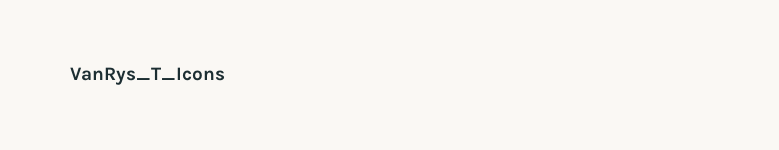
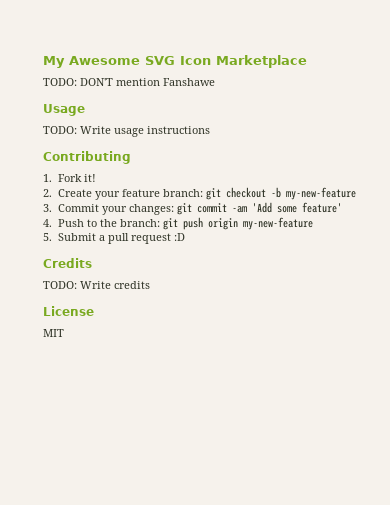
- VanRys_T_Icons
+ My Awesome SVG Icon Marketplace
+ TODO: DON'T mention Fanshawe
+ Usage
+ TODO: Write usage instructions
+ Contributing
+ 1. Fork it!
+ 2. Create your feature branch: git checkout -b my-new-feature
+ 3. Commit your changes: git commit -am 'Add some feature'
+ 4. Push to the branch: git push origin my-new-feature
+ 5. Submit a pull request :D
+ Credits
+ TODO: Write credits
+ License
+ MIT

